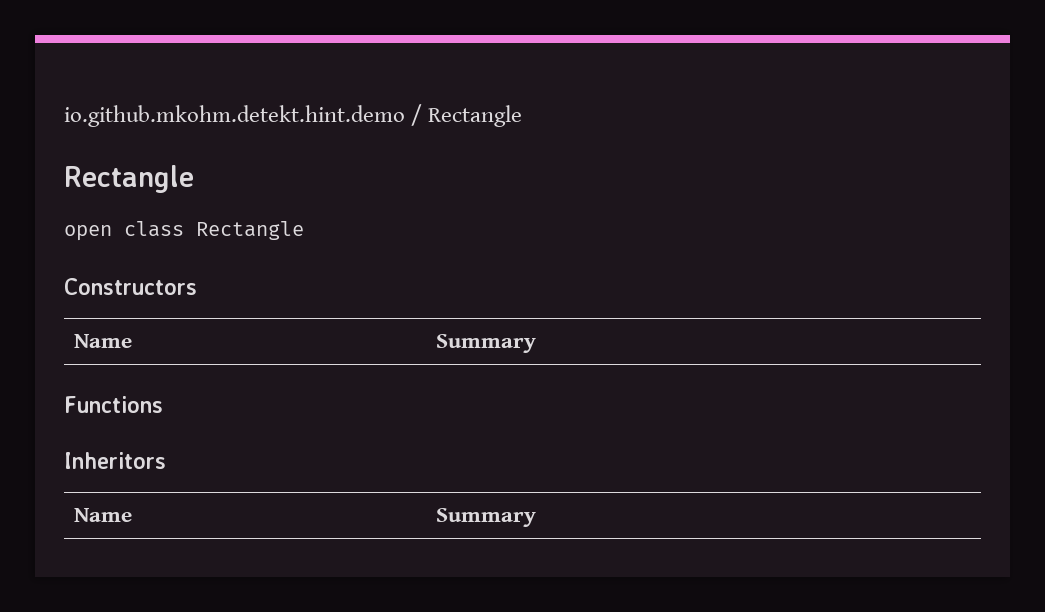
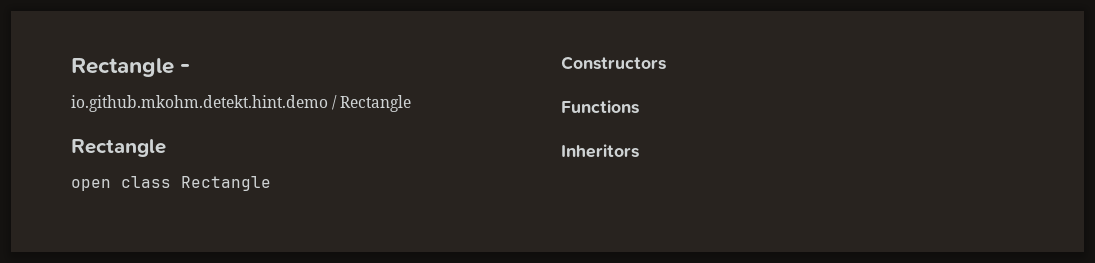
+ Rectangle -
  Constructors
- Name | Summary
  Inheritors
- Name | Summary

